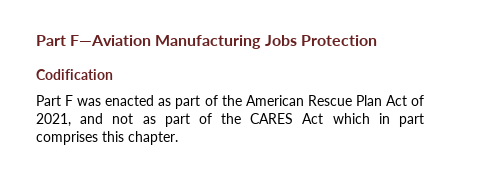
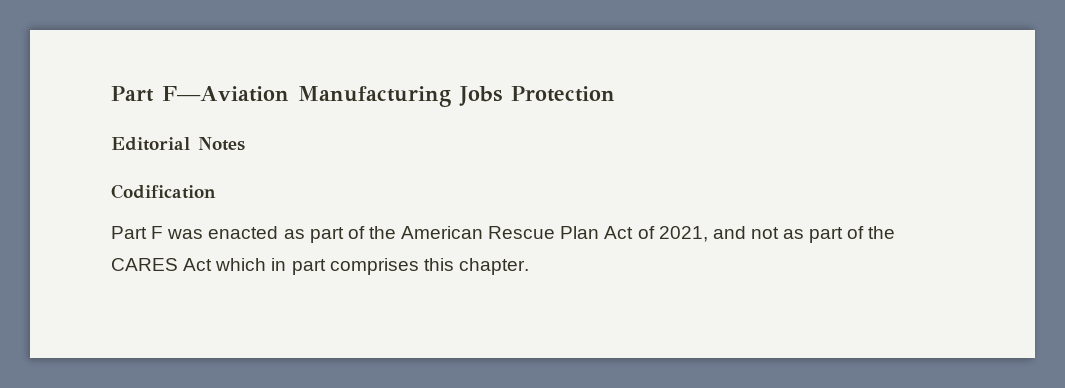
+ Editorial Notes

